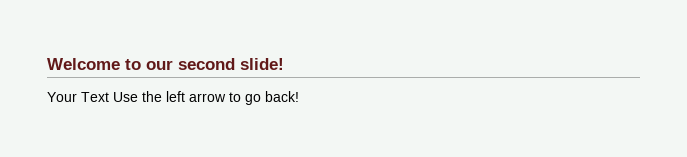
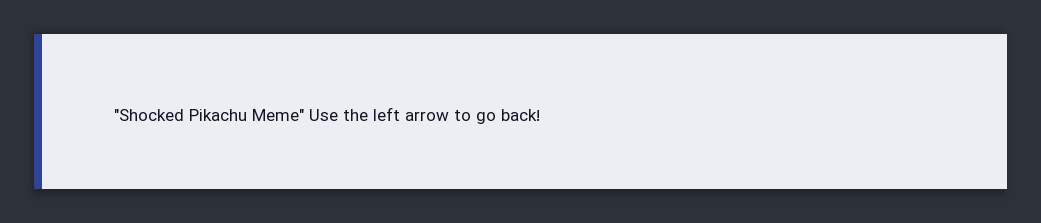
- Welcome to our second slide!
- Your Text Use the left arrow to go back!
+ "Shocked Pikachu Meme" Use the left arrow to go back!

